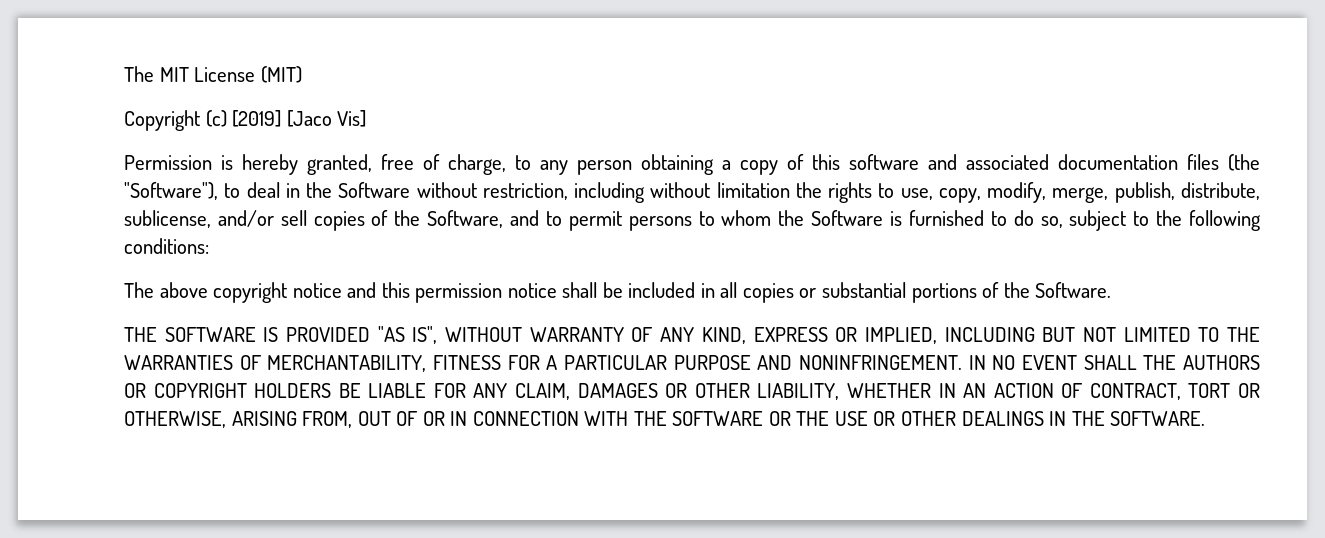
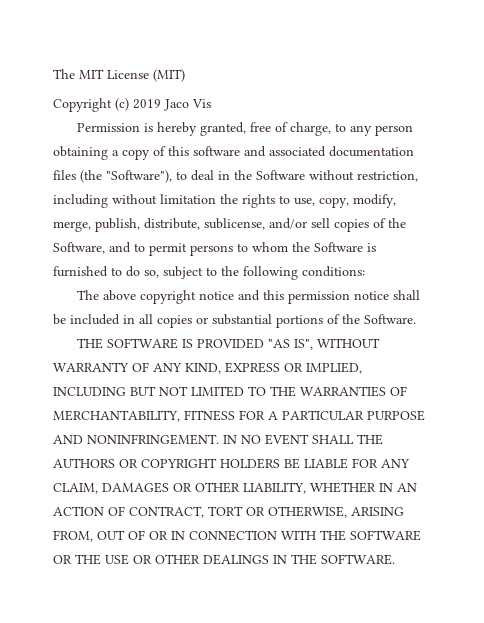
- Copyright (c) [2019] [Jaco Vis]
+ Copyright (c) 2019 Jaco Vis

